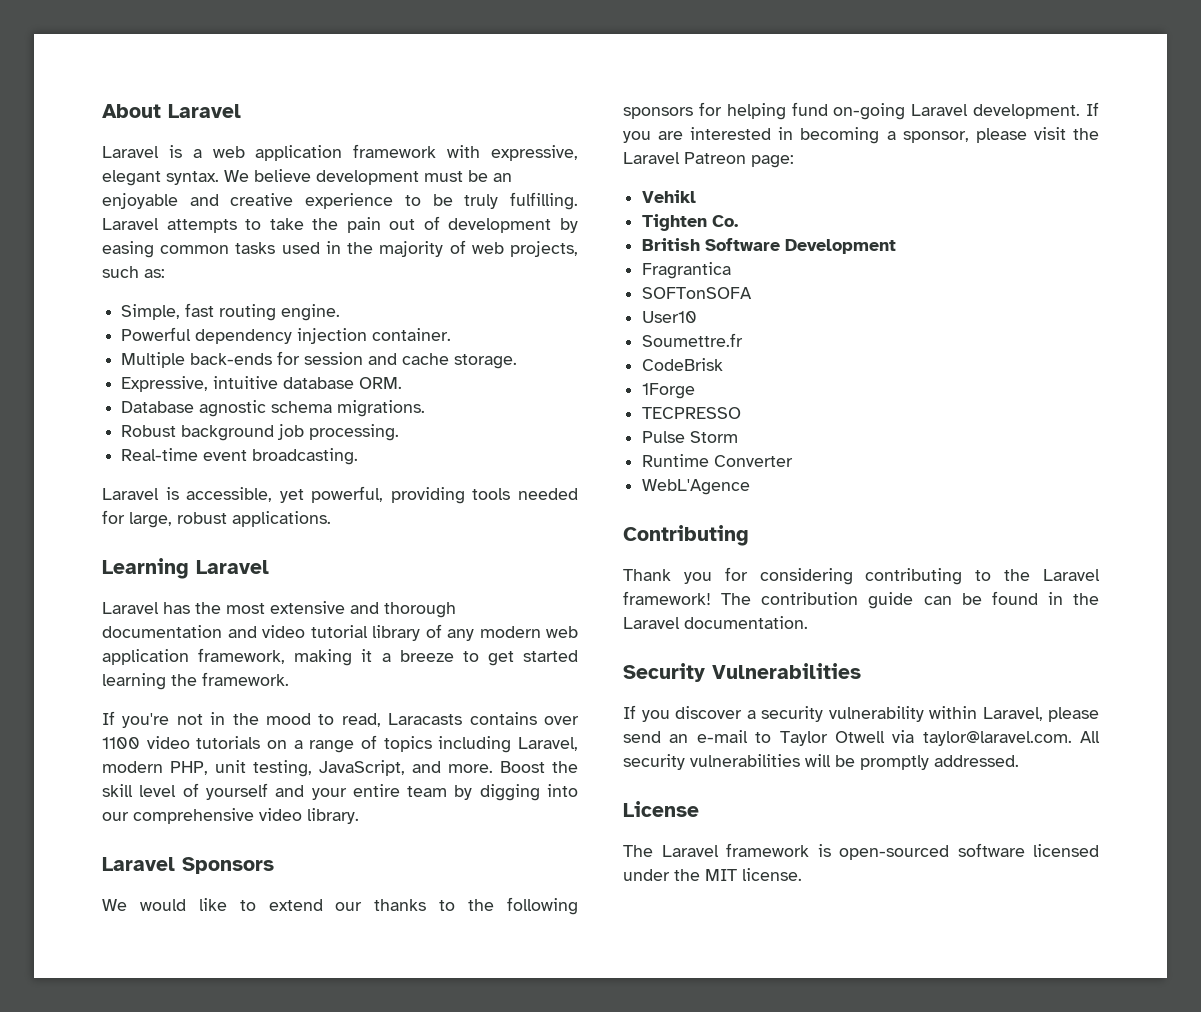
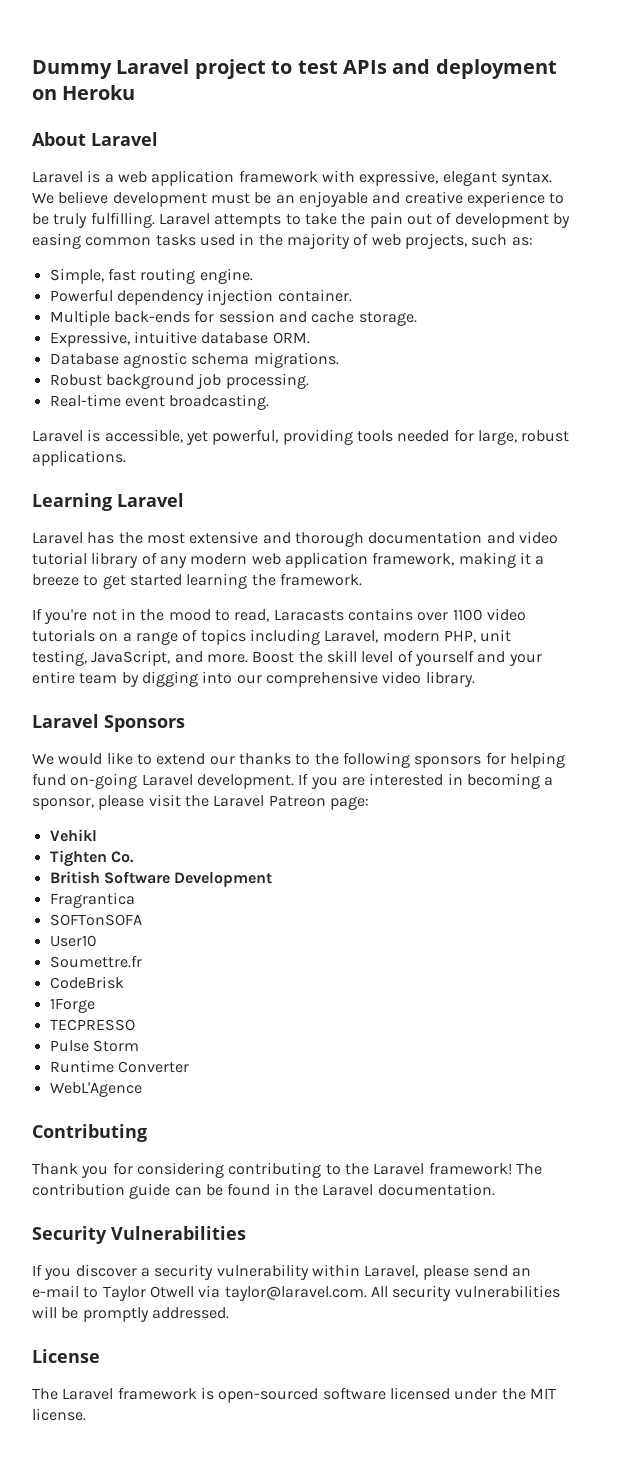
+ Dummy Laravel project to test APIs and deployment on Heroku

